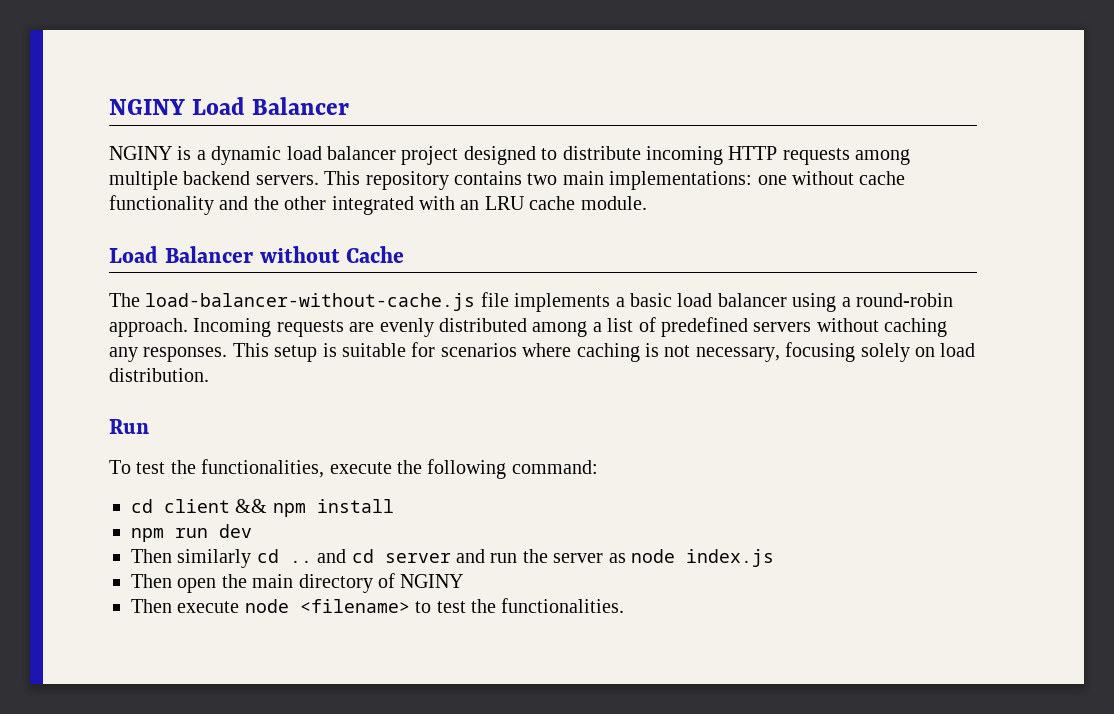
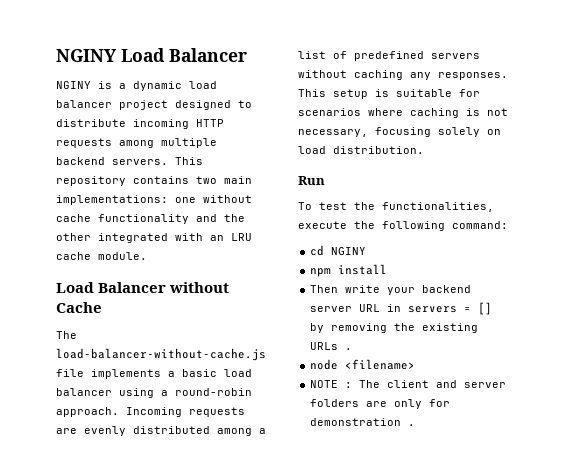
- cd client && npm install
+ cd NGINY
+ npm install
- npm run dev
- Then similarly cd .. and cd server and run the server as node index.js
- Then open the main directory of NGINY
- Then execute node <filename> to test the functionalities.
+ Then write your backend server URL in servers = [] by removing the existing URLs .
+ node <filename>
+ NOTE : The client and server folders are only for demonstration .

